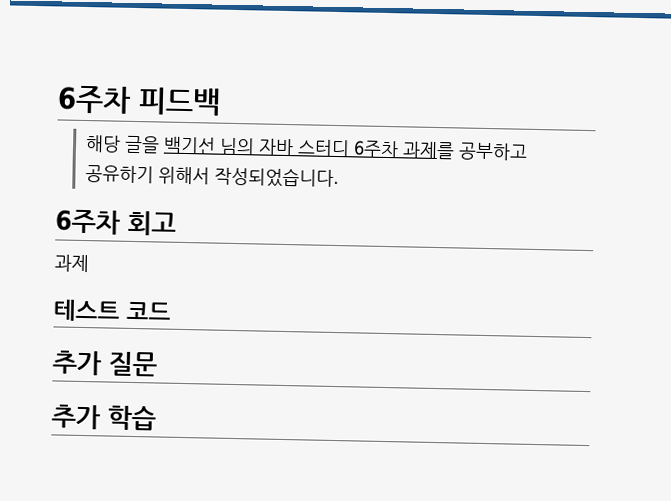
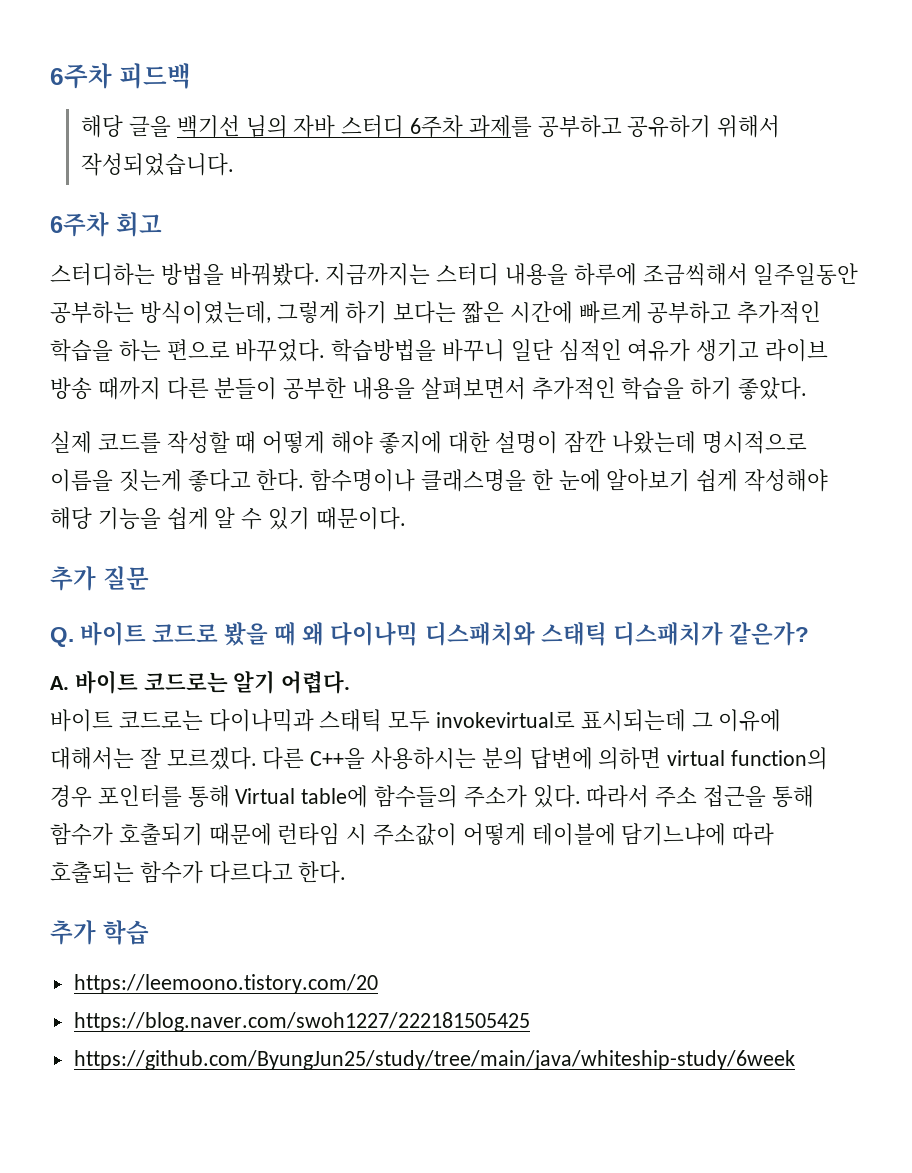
- 과제
- 테스트 코드
+ 스터디하는 방법을 바꿔봤다. 지금까지는 스터디 내용을 하루에 조금씩해서 일주일동안 공부하는 방식이였는데, 그렇게 하기 보다는 짧은 시간에 빠르게 공부하고 추가적인 학습을 하는 편으로 바꾸었다. 학습방법을 바꾸니 일단 심적인 여유가 생기고 라이브 방송 때까지 다른 분들이 공부한 내용을 살펴보면서 추가적인 학습을 하기 좋았다.
+ 실제 코드를 작성할 때 어떻게 해야 좋지에 대한 설명이 잠깐 나왔는데 명시적으로 이름을 짓는게 좋다고 한다. 함수명이나 클래스명을 한 눈에 알아보기 쉽게 작성해야 해당 기능을 쉽게 알 수 있기 때문이다.
  추가 질문
+ Q. 바이트 코드로 봤을 때 왜 다이나믹 디스패치와 스태틱 디스패치가 같은가?
+ A. 바이트 코드로는 알기 어렵다.
+ 바이트 코드로는 다이나믹과 스태틱 모두 invokevirtual로 표시되는데 그 이유에 대해서는 잘 모르겠다. 다른 C++을 사용하시는 분의 답변에 의하면 virtual function의 경우 포인터를 통해 Virtual table에 함수들의 주소가 있다. 따라서 주소 접근을 통해 함수가 호출되기 때문에 런타임 시 주소값이 어떻게 테이블에 담기느냐에 따라 호출되는 함수가 다르다고 한다.
+ https://leemoono.tistory.com/20
+ https://blog.naver.com/swoh1227/222181505425
+ https://github.com/ByungJun25/study/tree/main/java/whiteship-study/6week

